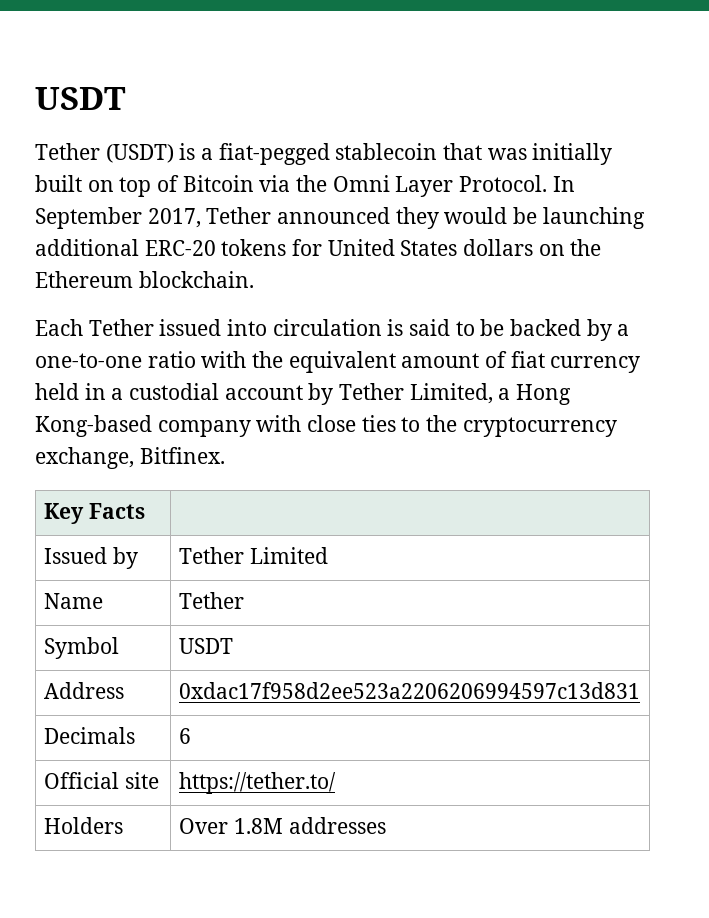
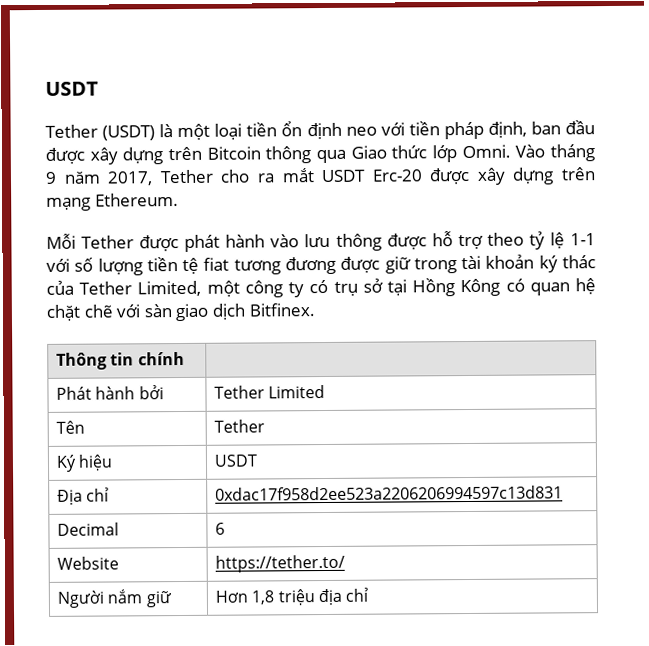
- Tether (USDT) is a fiat-pegged stablecoin that was initially built on top of Bitcoin via the Omni Layer Protocol. In September 2017, Tether announced they would be launching additional ERC-20 tokens for United States dollars on the Ethereum blockchain.
- Each Tether issued into circulation is said to be backed by a one-to-one ratio with the equivalent amount of fiat currency held in a custodial account by Tether Limited, a Hong Kong-based company with close ties to the cryptocurrency exchange, Bitfinex.
- Key Facts |
- Issued by | Tether Limited
+ Tether (USDT) là một loại tiền ổn định neo với tiền pháp định, ban đầu được xây dựng trên Bitcoin thông qua Giao thức lớp Omni. Vào tháng 9 năm 2017, Tether cho ra mắt USDT Erc-20 được xây dựng trên mạng Ethereum.
+ Mỗi Tether được phát hành vào lưu thông được hỗ trợ theo tỷ lệ 1-1 với số lượng tiền tệ fiat tương đương được giữ trong tài khoản ký thác của Tether Limited, một công ty có trụ sở tại Hồng Kông có quan hệ chặt chẽ với sàn giao dịch Bitfinex.
+ Thông tin chính |
+ Phát hành bởi | Tether Limited
- Name | Tether
+ Tên | Tether
- Symbol | USDT
- Address | 0xdac17f958d2ee523a2206206994597c13d831
+ Ký hiệu | USDT
+ Địa chỉ | 0xdac17f958d2ee523a2206206994597c13d831
- Decimals | 6
+ Decimal | 6
- Official site | https://tether.to/
+ Website | https://tether.to/
- Holders | Over 1.8M addresses
+ Người nắm giữ | Hơn 1,8 triệu địa chỉ

